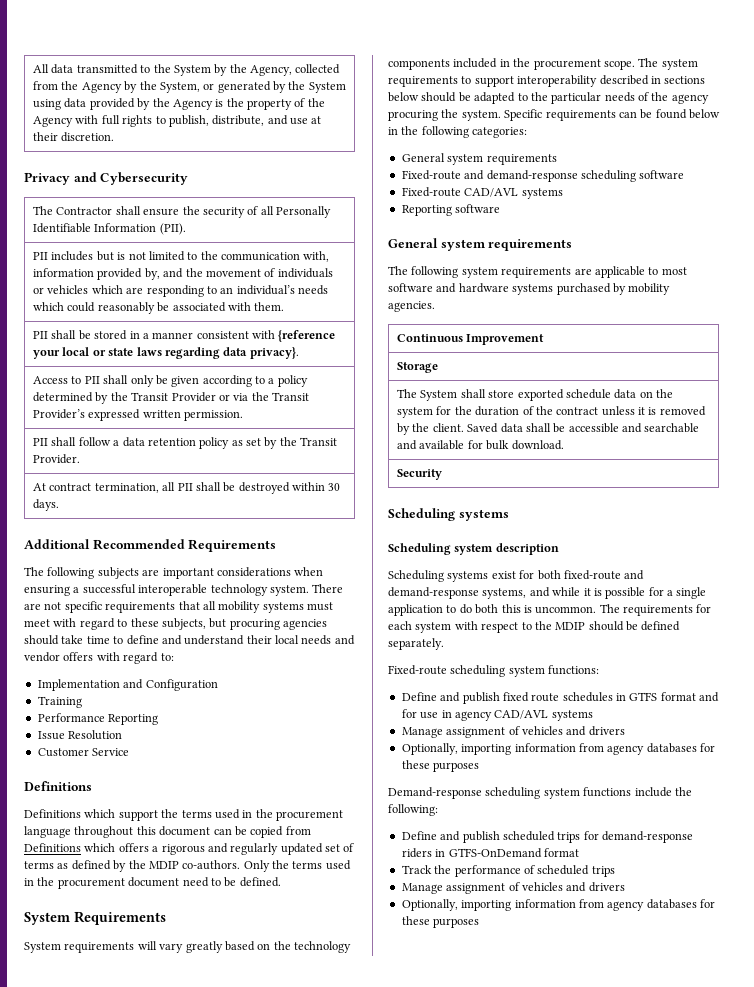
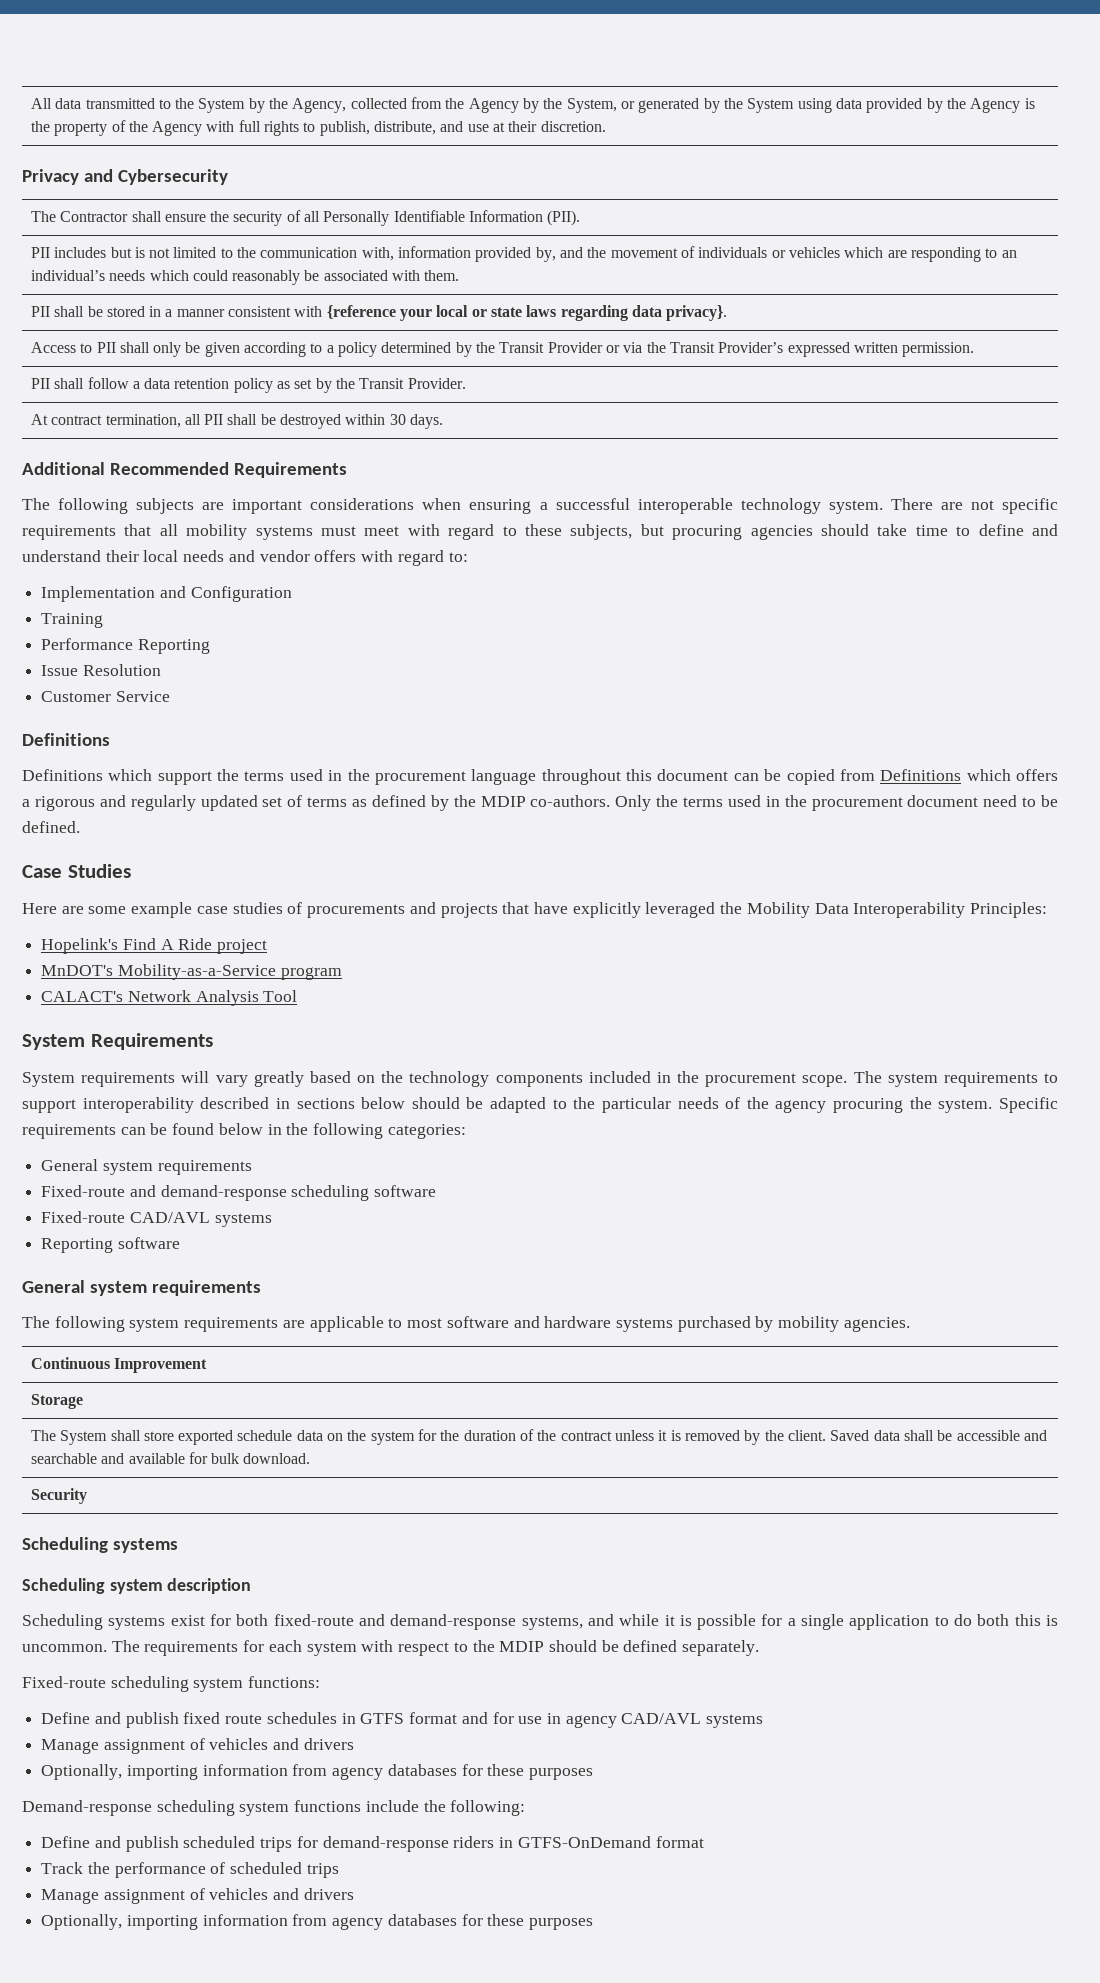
+ Case Studies
+ Here are some example case studies of procurements and projects that have explicitly leveraged the Mobility Data Interoperability Principles:
+ Hopelink's Find A Ride project
+ MnDOT's Mobility-as-a-Service program
+ CALACT's Network Analysis Tool

